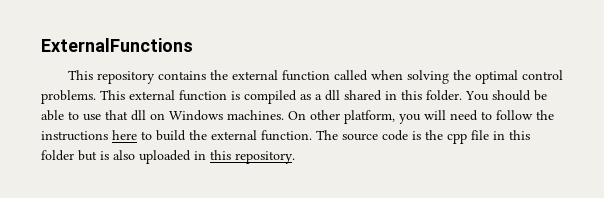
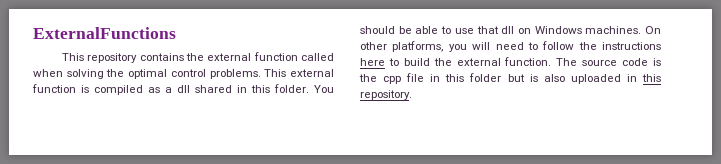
- On other platform, you will need to follow the instructions here to build the external function.
+ On other platforms, you will need to follow the instructions here to build the external function.

